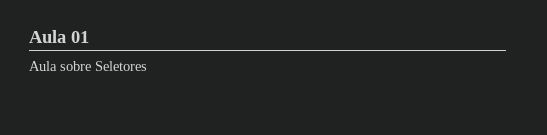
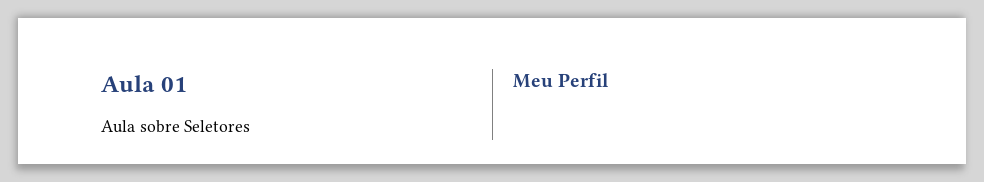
+ Meu Perfil

